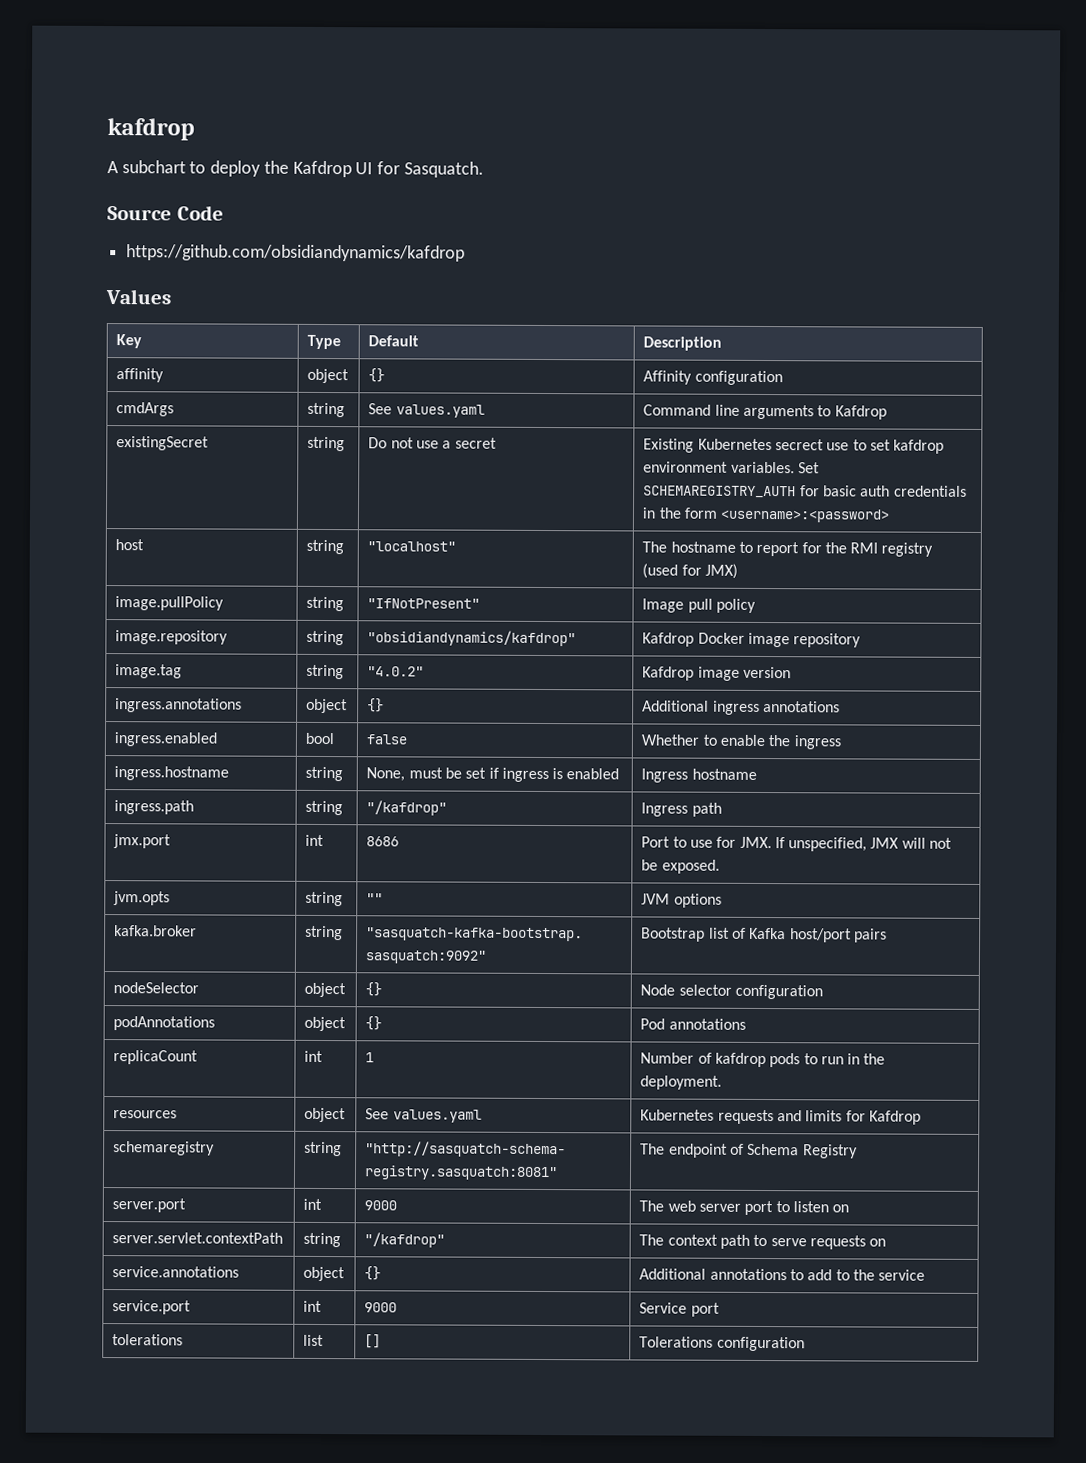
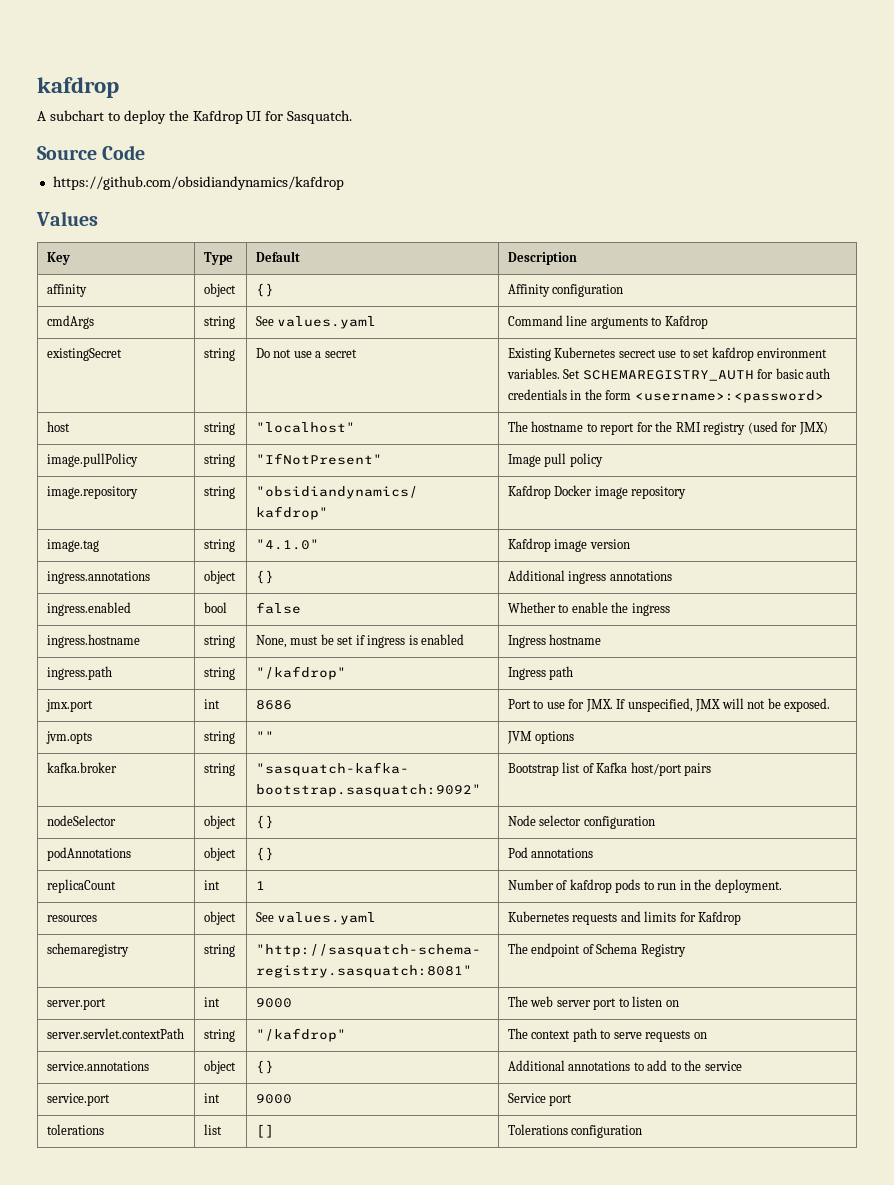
- image.tag | string | "4.0.2" | Kafdrop image version
+ image.tag | string | "4.1.0" | Kafdrop image version

